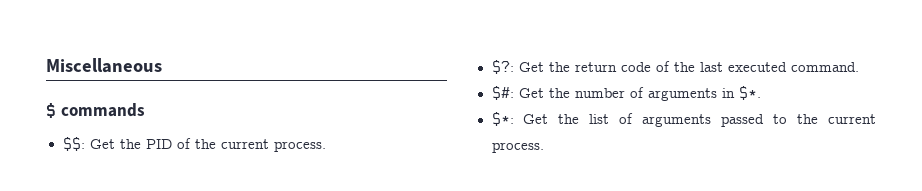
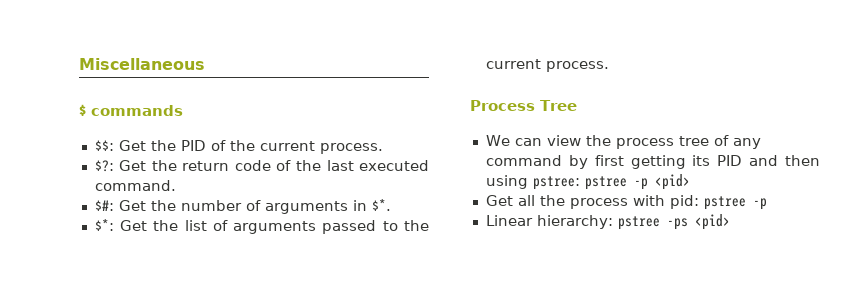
+ Process Tree
+ We can view the process tree of any command by first getting its PID and then using pstree: pstree -p <pid>
+ Get all the process with pid: pstree -p
+ Linear hierarchy: pstree -ps <pid>

